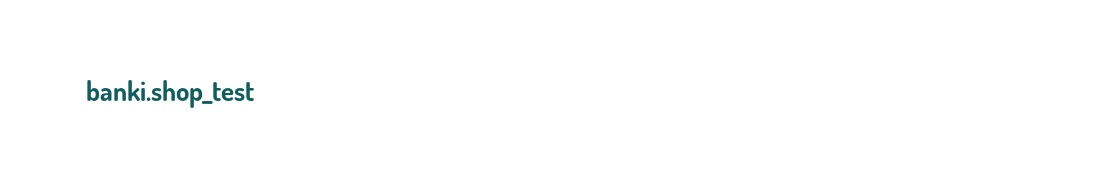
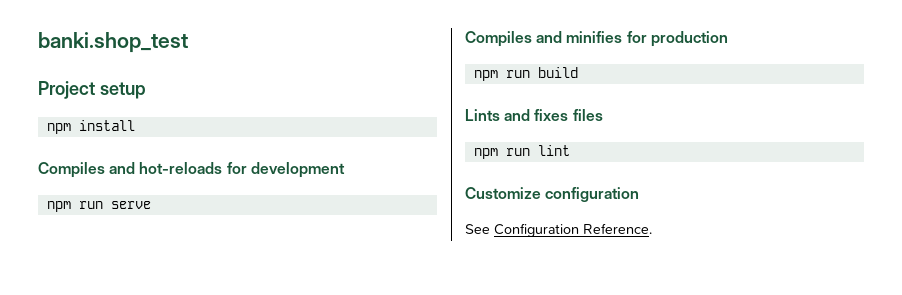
+ Project setup
+ npm install
+ Compiles and hot-reloads for development
+ npm run serve
+ Compiles and minifies for production
+ npm run build
+ Lints and fixes files
+ npm run lint
+ Customize configuration
+ See Configuration Reference.

